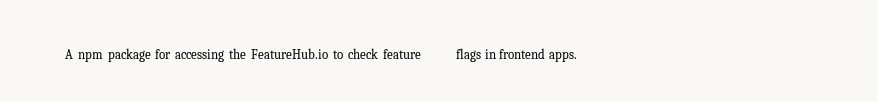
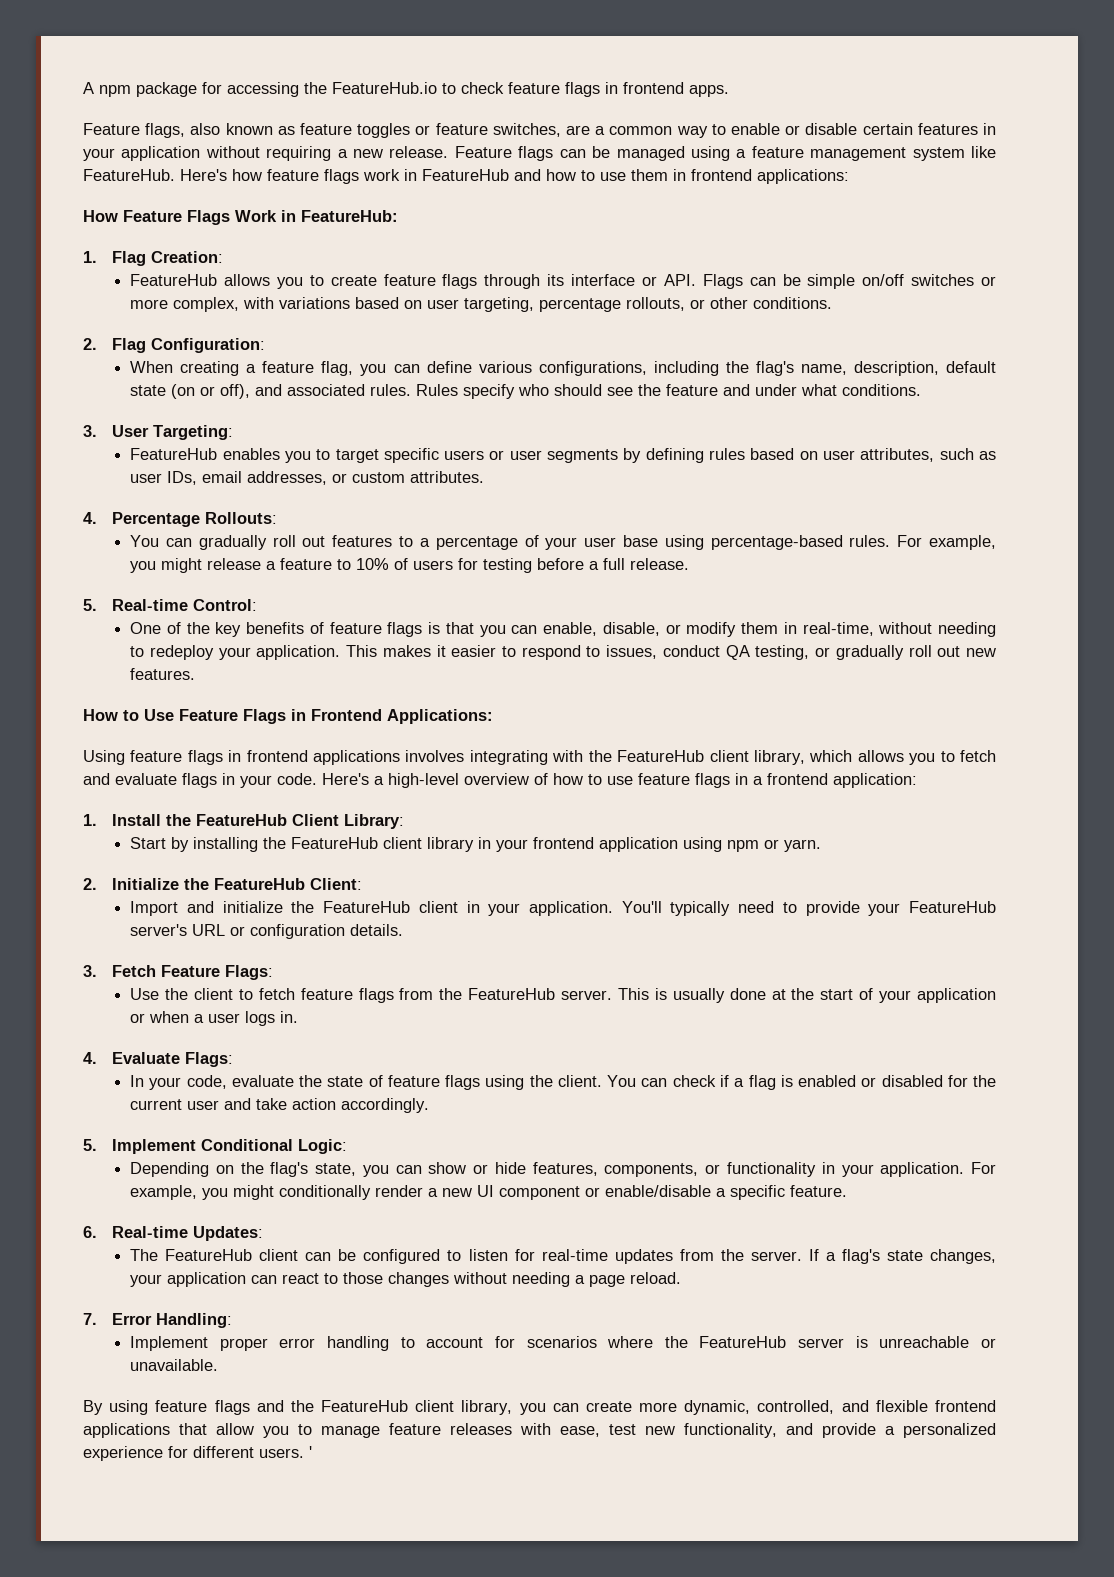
+ Feature flags, also known as feature toggles or feature switches, are a common way to enable or disable certain features in your application without requiring a new release. Feature flags can be managed using a feature management system like FeatureHub. Here's how feature flags work in FeatureHub and how to use them in frontend applications:
+ How Feature Flags Work in FeatureHub:
+ 1. Flag Creation:
+ FeatureHub allows you to create feature flags through its interface or API. Flags can be simple on/off switches or more complex, with variations based on user targeting, percentage rollouts, or other conditions.
+ 2. Flag Configuration:
+ When creating a feature flag, you can define various configurations, including the flag's name, description, default state (on or off), and associated rules. Rules specify who should see the feature and under what conditions.
+ 3. User Targeting:
+ FeatureHub enables you to target specific users or user segments by defining rules based on user attributes, such as user IDs, email addresses, or custom attributes.
+ 4. Percentage Rollouts:
+ You can gradually roll out features to a percentage of your user base using percentage-based rules. For example, you might release a feature to 10% of users for testing before a full release.
+ 5. Real-time Control:
+ One of the key benefits of feature flags is that you can enable, disable, or modify them in real-time, without needing to redeploy your application. This makes it easier to respond to issues, conduct QA testing, or gradually roll out new features.
+ How to Use Feature Flags in Frontend Applications:
+ Using feature flags in frontend applications involves integrating with the FeatureHub client library, which allows you to fetch and evaluate flags in your code. Here's a high-level overview of how to use feature flags in a frontend application:
+ 1. Install the FeatureHub Client Library:
+ Start by installing the FeatureHub client library in your frontend application using npm or yarn.
+ 2. Initialize the FeatureHub Client:
+ Import and initialize the FeatureHub client in your application. You'll typically need to provide your FeatureHub server's URL or configuration details.
+ 3. Fetch Feature Flags:
+ Use the client to fetch feature flags from the FeatureHub server. This is usually done at the start of your application or when a user logs in.
+ 4. Evaluate Flags:
+ In your code, evaluate the state of feature flags using the client. You can check if a flag is enabled or disabled for the current user and take action accordingly.
+ 5. Implement Conditional Logic:
+ Depending on the flag's state, you can show or hide features, components, or functionality in your application. For example, you might conditionally render a new UI component or enable/disable a specific feature.
+ 6. Real-time Updates:
+ The FeatureHub client can be configured to listen for real-time updates from the server. If a flag's state changes, your application can react to those changes without needing a page reload.
+ 7. Error Handling:
+ Implement proper error handling to account for scenarios where the FeatureHub server is unreachable or unavailable.
+ By using feature flags and the FeatureHub client library, you can create more dynamic, controlled, and flexible frontend applications that allow you to manage feature releases with ease, test new functionality, and provide a personalized experience for different users. '

